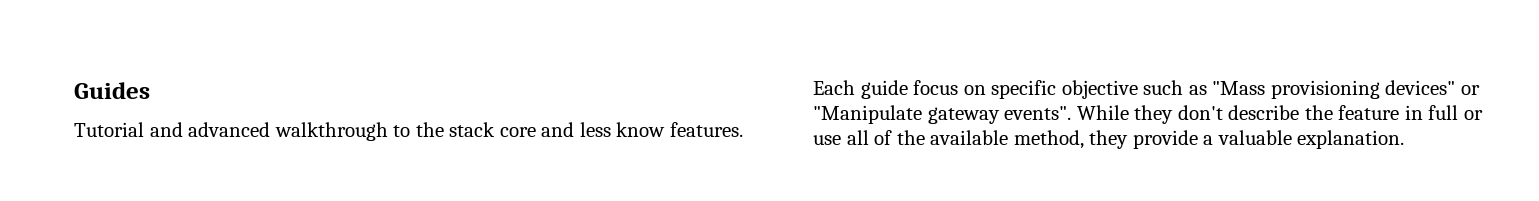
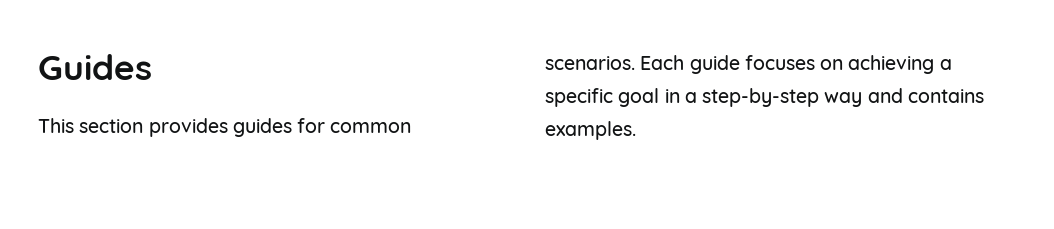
- Tutorial and advanced walkthrough to the stack core and less know features. Each guide focus on specific objective such as "Mass provisioning devices" or "Manipulate gateway events". While they don't describe the feature in full or use all of the available method, they provide a valuable explanation.
+ This section provides guides for common scenarios. Each guide focuses on achieving a specific goal in a step-by-step way and contains examples.

